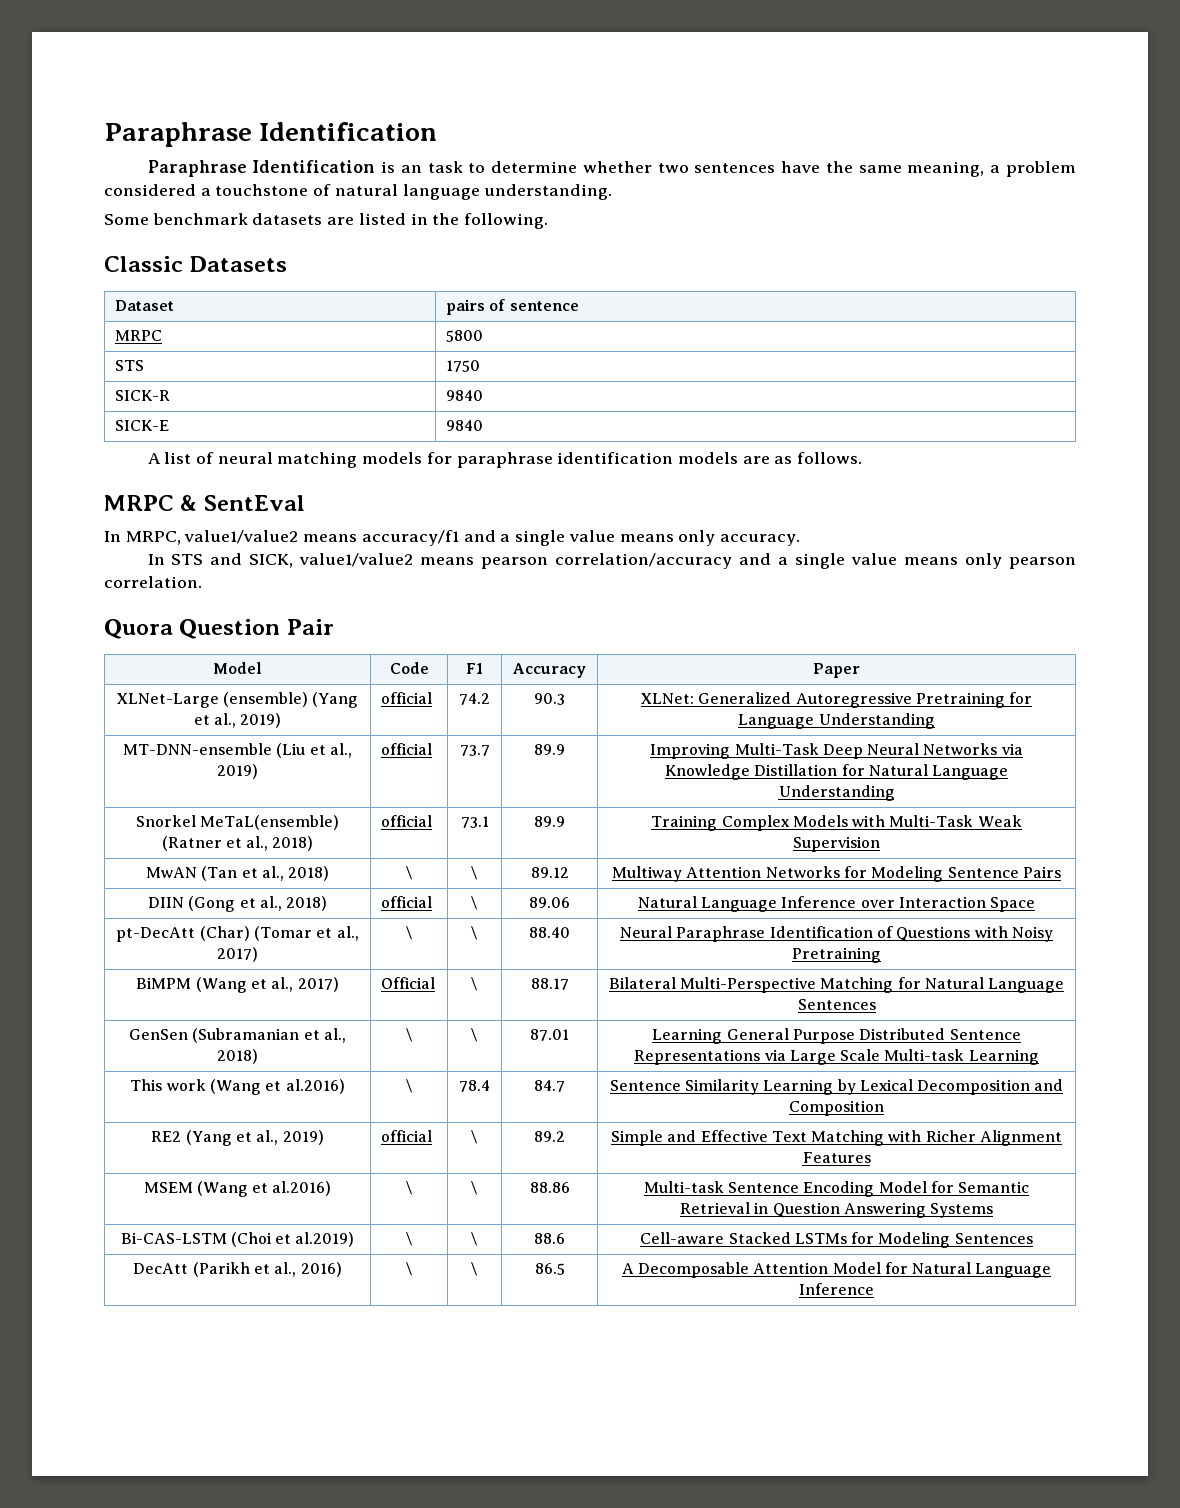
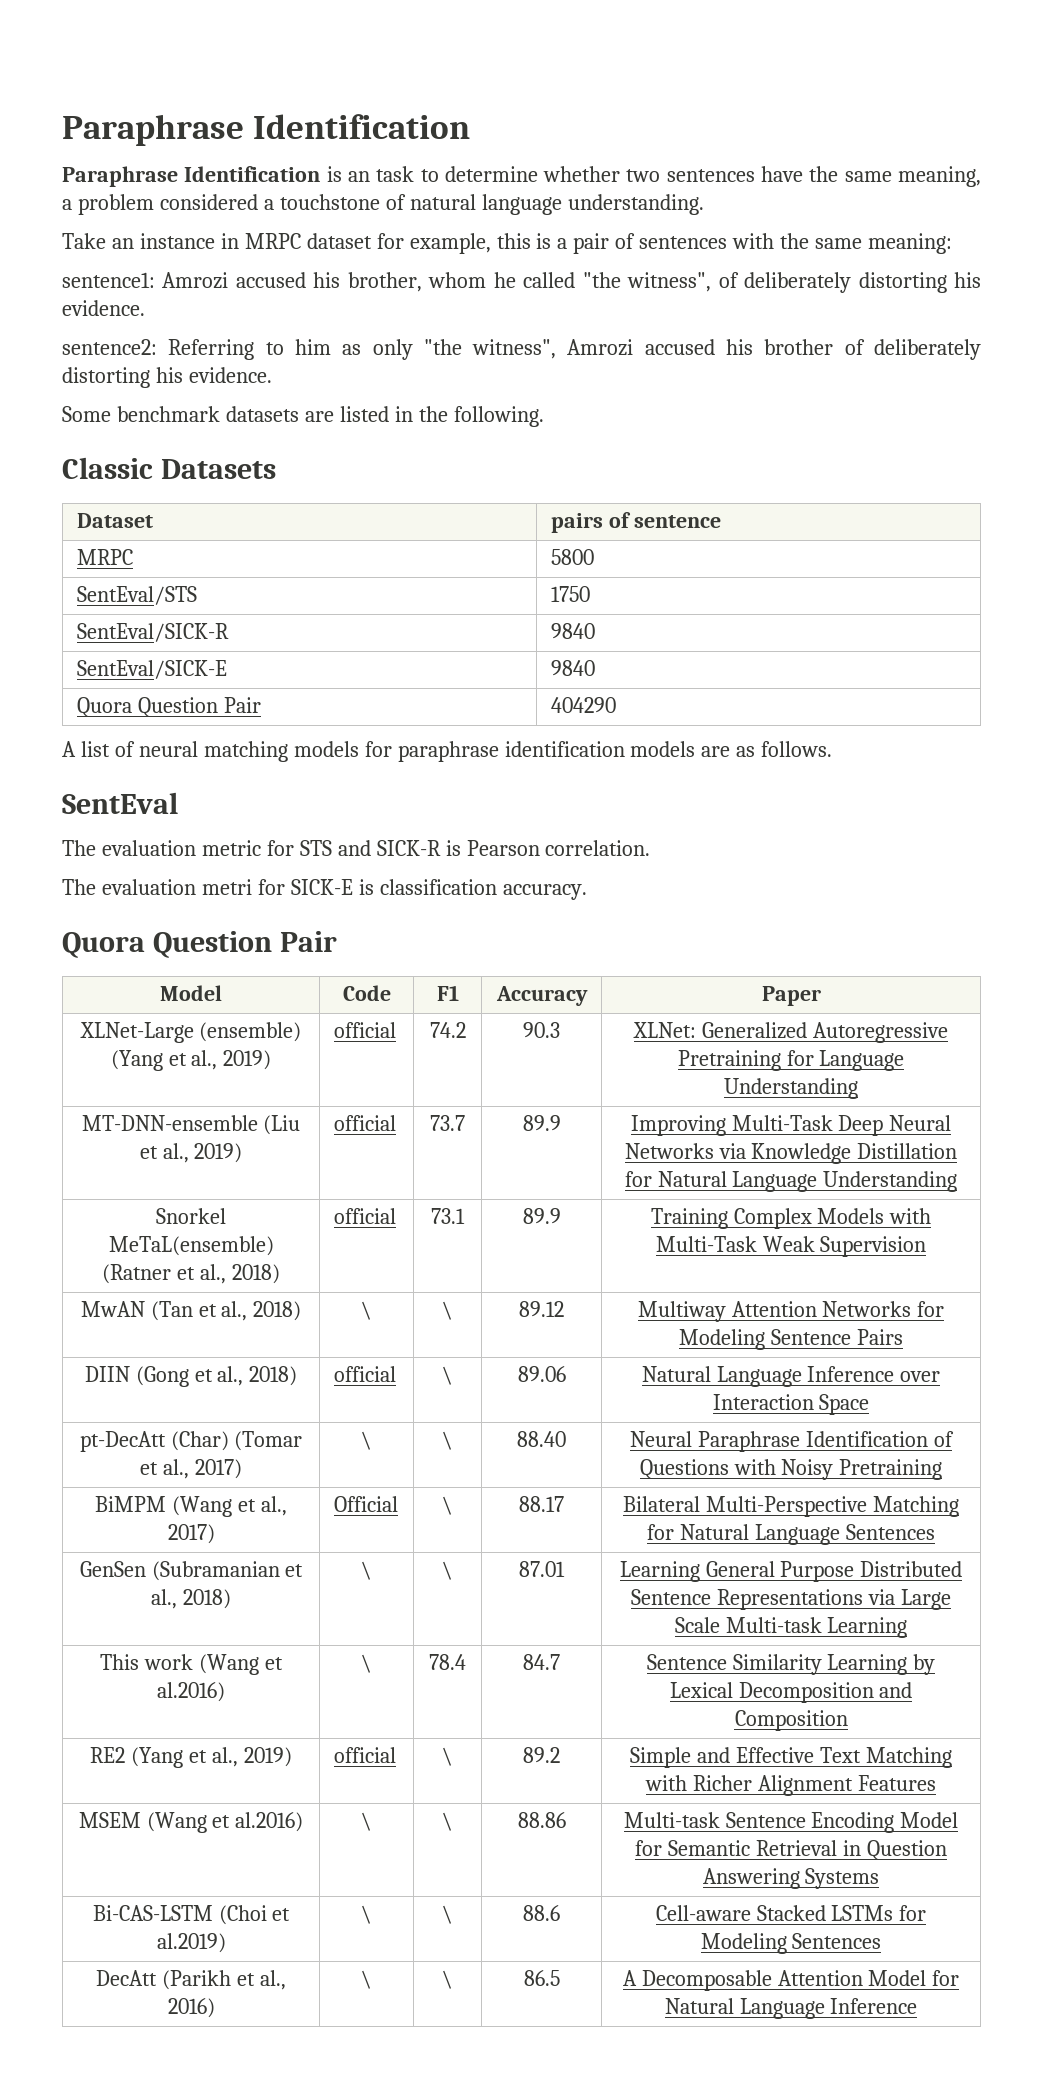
+ Take an instance in MRPC dataset for example, this is a pair of sentences with the same meaning:
+ sentence1: Amrozi accused his brother, whom he called "the witness", of deliberately distorting his evidence.
+ sentence2: Referring to him as only "the witness", Amrozi accused his brother of deliberately distorting his evidence.
- STS | 1750
+ SentEval/STS | 1750
- SICK-R | 9840
- SICK-E | 9840
+ SentEval/SICK-R | 9840
+ SentEval/SICK-E | 9840
+ Quora Question Pair | 404290
- MRPC & SentEval
+ SentEval
- In MRPC, value1/value2 means accuracy/f1 and a single value means only accuracy.
- In STS and SICK, value1/value2 means pearson correlation/accuracy and a single value means only pearson correlation.
+ The evaluation metric for STS and SICK-R is Pearson correlation.
+ The evaluation metri for SICK-E is classification accuracy.

